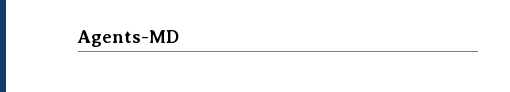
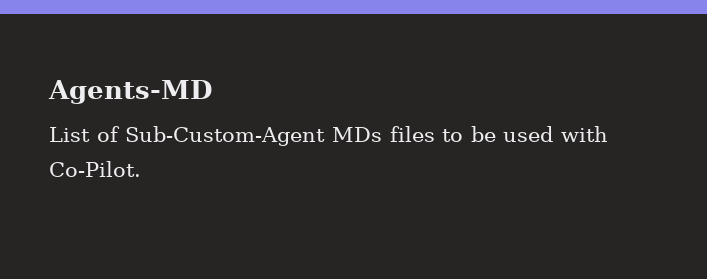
+ List of Sub-Custom-Agent MDs files to be used with Co-Pilot.

